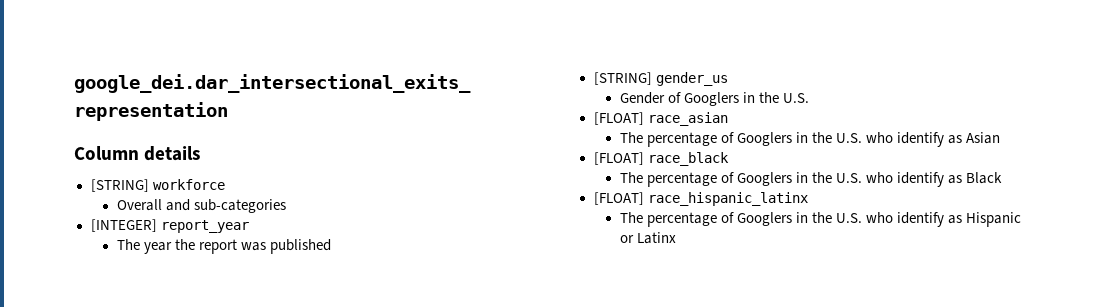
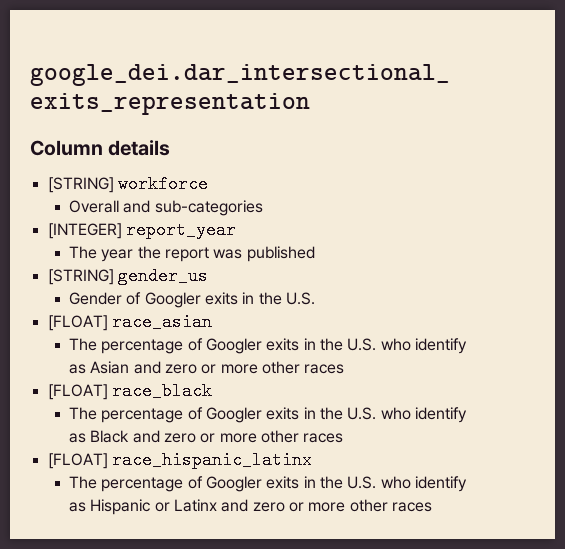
- Gender of Googlers in the U.S.
+ Gender of Googler exits in the U.S.
- The percentage of Googlers in the U.S. who identify as Asian
+ The percentage of Googler exits in the U.S. who identify as Asian and zero or more other races
- The percentage of Googlers in the U.S. who identify as Black
+ The percentage of Googler exits in the U.S. who identify as Black and zero or more other races
- The percentage of Googlers in the U.S. who identify as Hispanic or Latinx
+ The percentage of Googler exits in the U.S. who identify as Hispanic or Latinx and zero or more other races

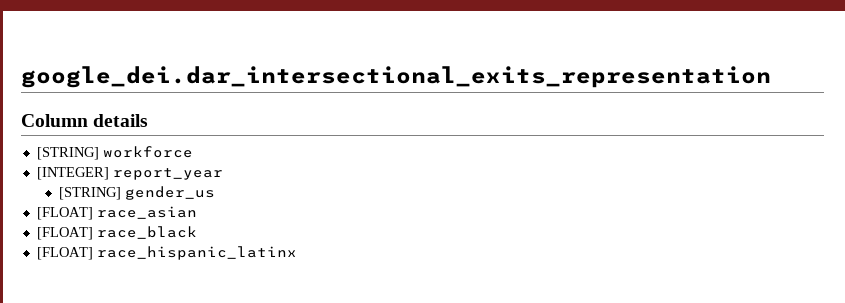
- Overall and sub-categories
- The year the report was published
  [STRING] gender_us
- Gender of Googler exits in the U.S.
  [FLOAT] race_asian
- The percentage of Googler exits in the U.S. who identify as Asian and zero or more other races
  [FLOAT] race_black
- The percentage of Googler exits in the U.S. who identify as Black and zero or more other races
  [FLOAT] race_hispanic_latinx
- The percentage of Googler exits in the U.S. who identify as Hispanic or Latinx and zero or more other races

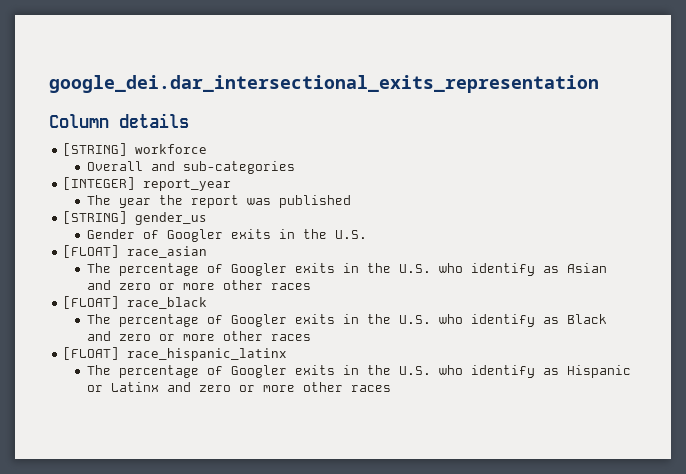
+ Overall and sub-categories
+ The year the report was published
  [STRING] gender_us
+ Gender of Googler exits in the U.S.
  [FLOAT] race_asian
+ The percentage of Googler exits in the U.S. who identify as Asian and zero or more other races
  [FLOAT] race_black
+ The percentage of Googler exits in the U.S. who identify as Black and zero or more other races
  [FLOAT] race_hispanic_latinx
+ The percentage of Googler exits in the U.S. who identify as Hispanic or Latinx and zero or more other races

